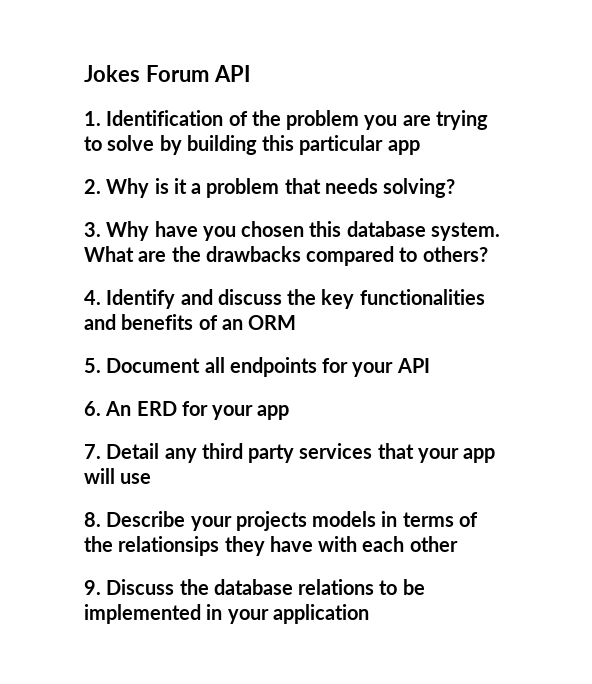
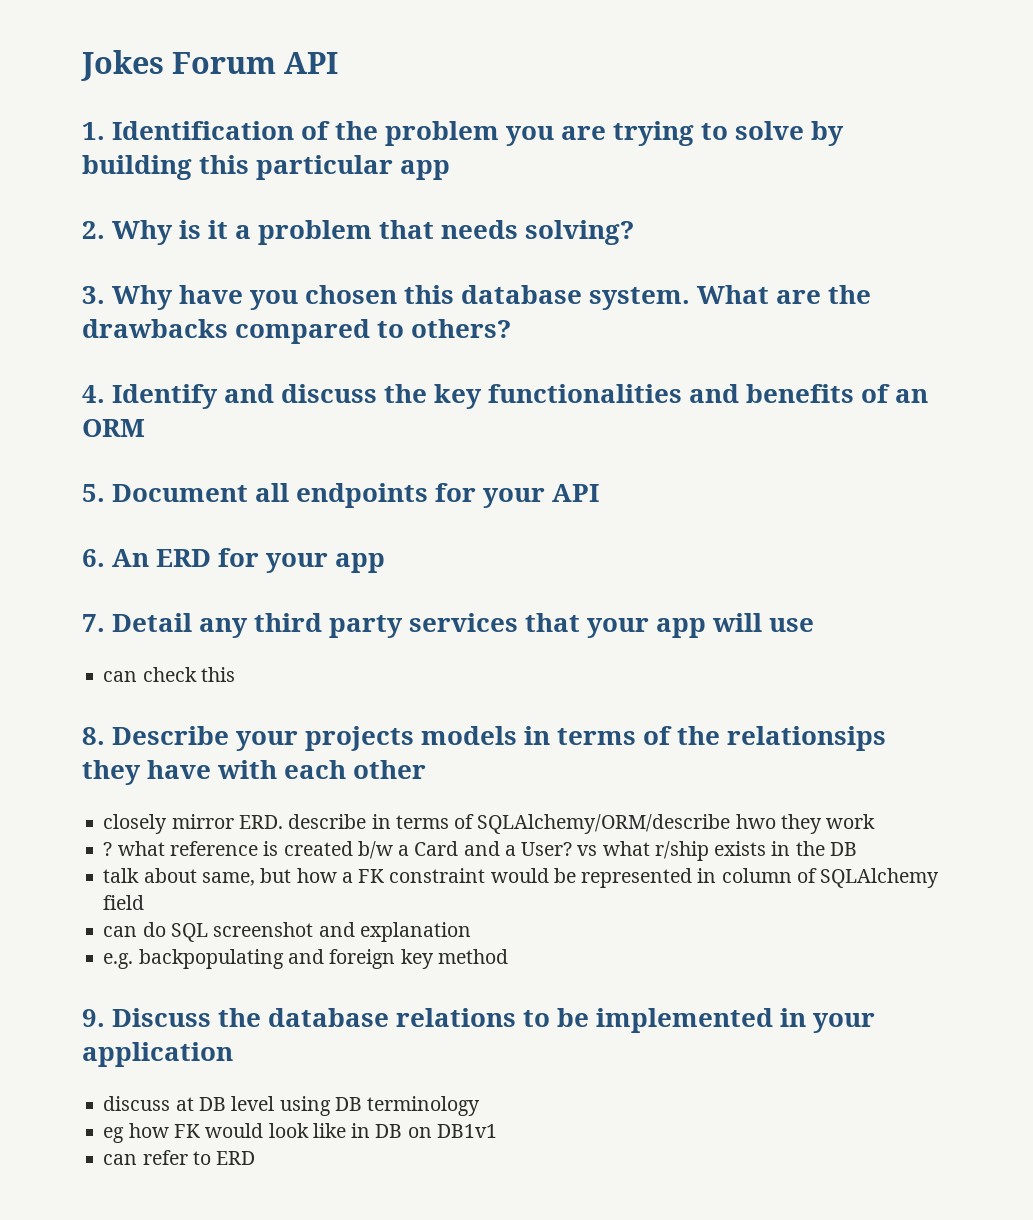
+ can check this
+ closely mirror ERD. describe in terms of SQLAlchemy/ORM/describe hwo they work
+ ? what reference is created b/w a Card and a User? vs what r/ship exists in the DB
+ talk about same, but how a FK constraint would be represented in column of SQLAlchemy field
+ can do SQL screenshot and explanation
+ e.g. backpopulating and foreign key method
+ discuss at DB level using DB terminology
+ eg how FK would look like in DB on DB1v1
+ can refer to ERD

